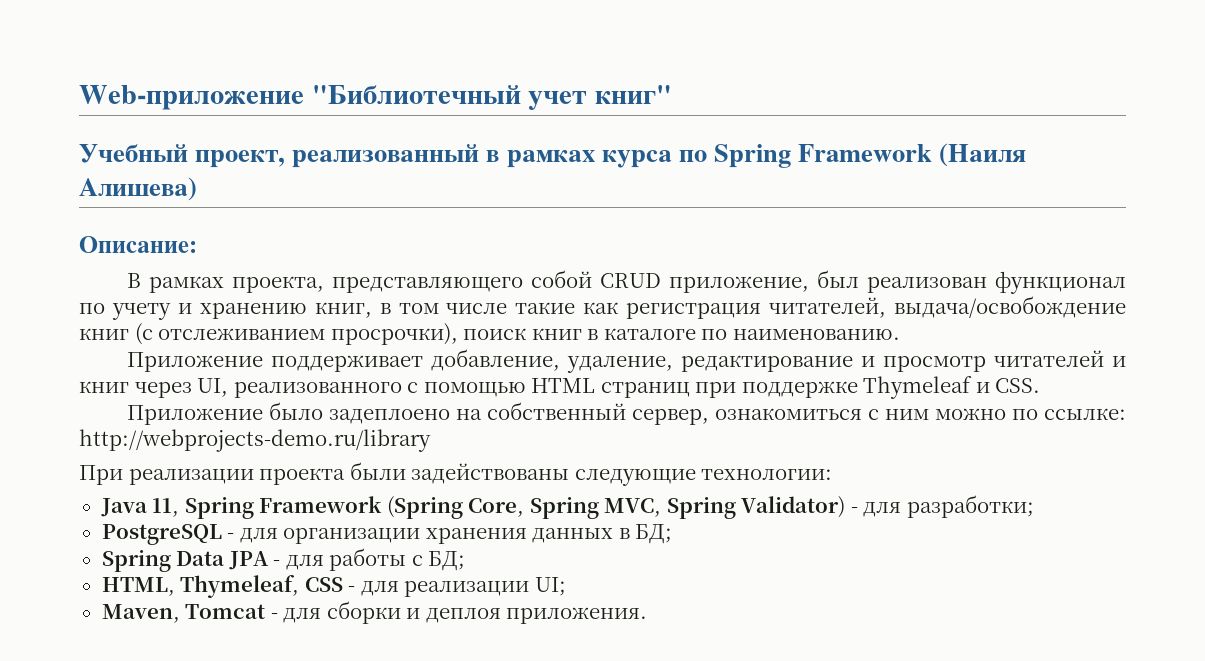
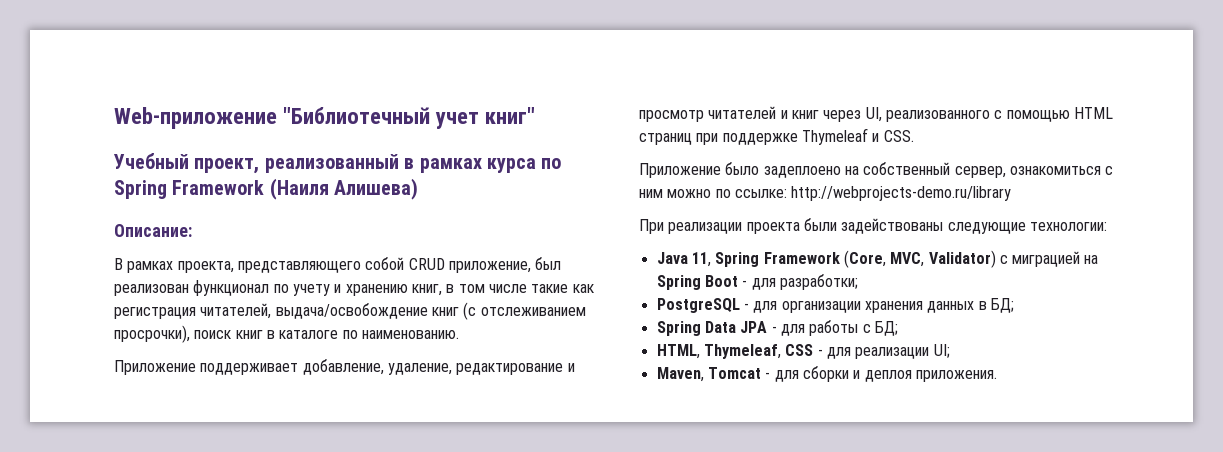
- Java 11, Spring Framework (Spring Core, Spring MVC, Spring Validator) - для разработки;
+ Java 11, Spring Framework (Core, MVC, Validator) c миграцией на Spring Boot - для разработки;

